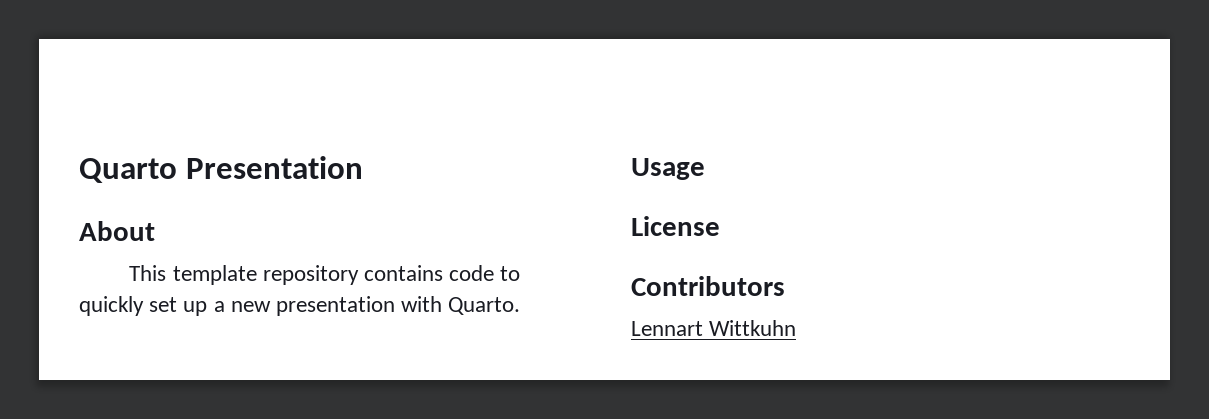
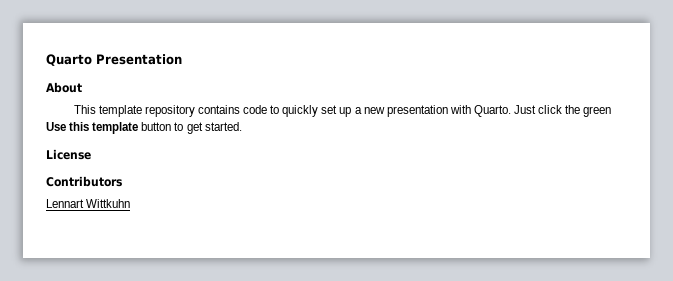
- This template repository contains code to quickly set up a new presentation with Quarto.
- Usage
+ This template repository contains code to quickly set up a new presentation with Quarto. Just click the green Use this template button to get started.

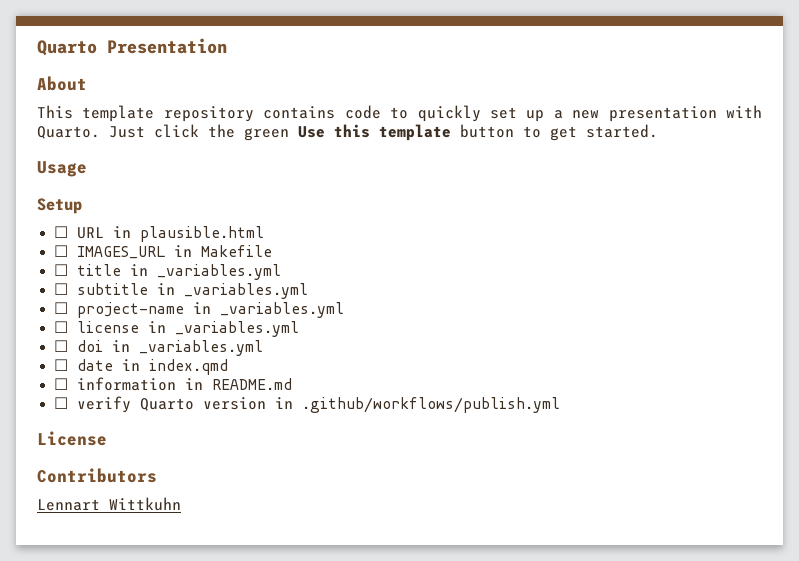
+ Usage
+ Setup
+ ☐ URL in plausible.html
+ ☐ IMAGES_URL in Makefile
+ ☐ title in _variables.yml
+ ☐ subtitle in _variables.yml
+ ☐ project-name in _variables.yml
+ ☐ license in _variables.yml
+ ☐ doi in _variables.yml
+ ☐ date in index.qmd
+ ☐ information in README.md
+ ☐ verify Quarto version in .github/workflows/publish.yml

